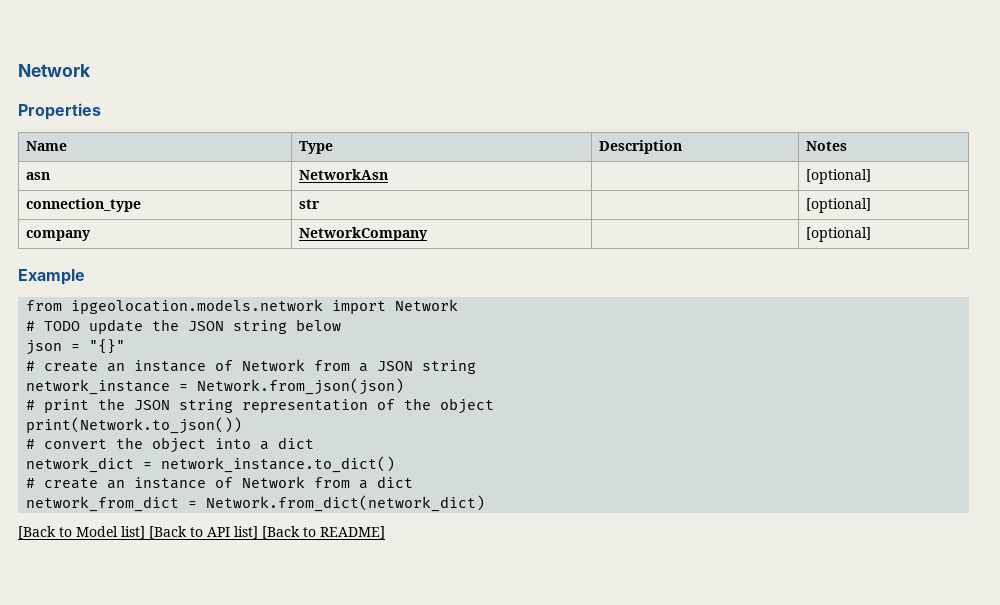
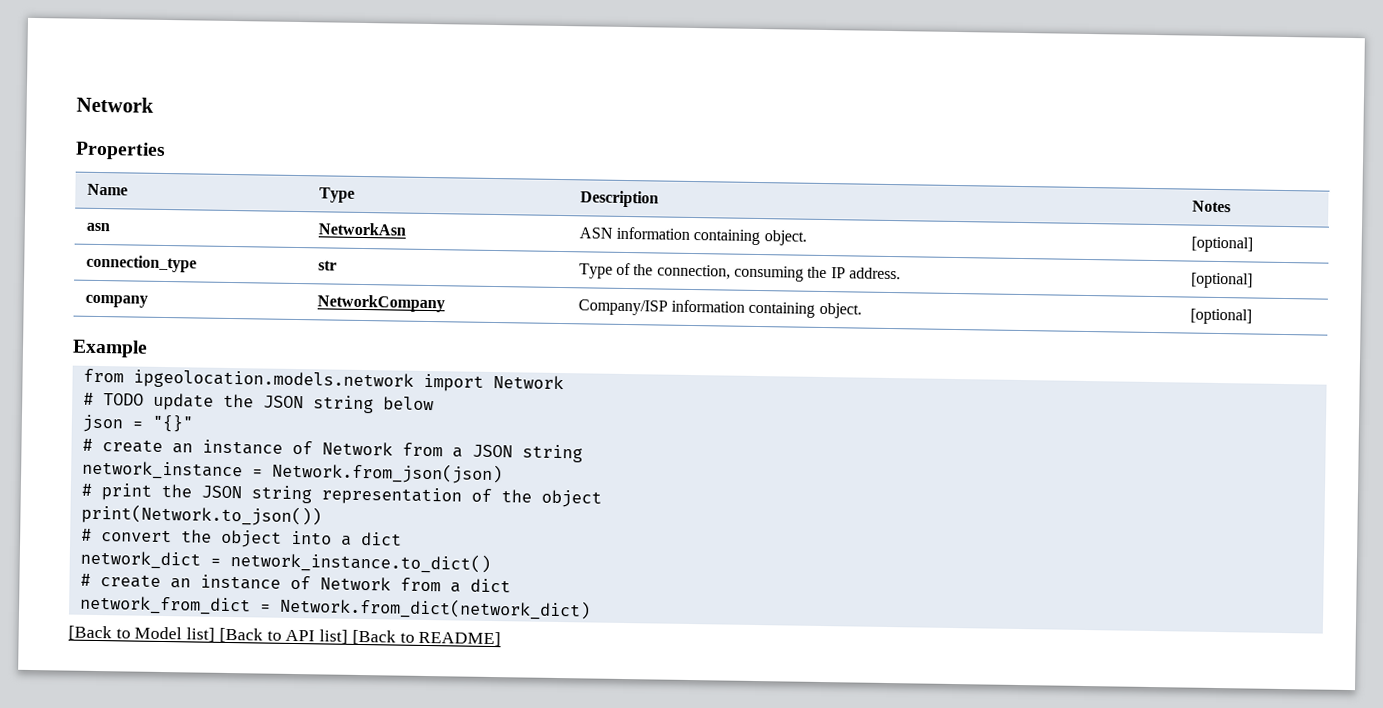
- asn | NetworkAsn | | [optional]
+ asn | NetworkAsn | ASN information containing object. | [optional]
- connection_type | str | | [optional]
+ connection_type | str | Type of the connection, consuming the IP address. | [optional]
- company | NetworkCompany | | [optional]
+ company | NetworkCompany | Company/ISP information containing object. | [optional]

